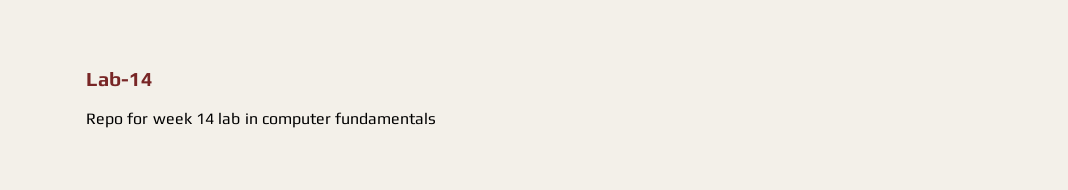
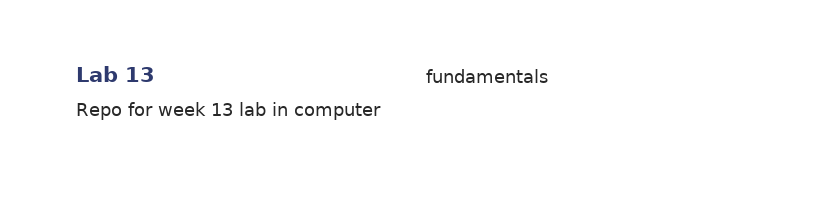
- Lab-14
+ Lab 13
- Repo for week 14 lab in computer fundamentals
+ Repo for week 13 lab in computer fundamentals

